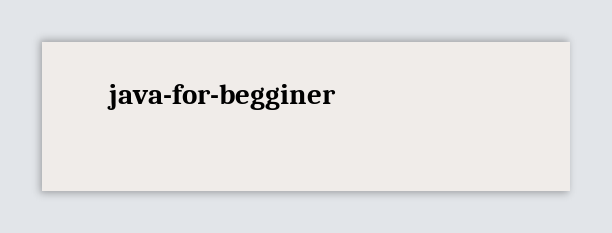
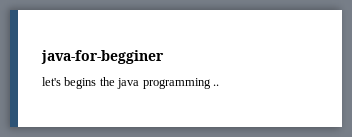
+ let's begins the java programming ..

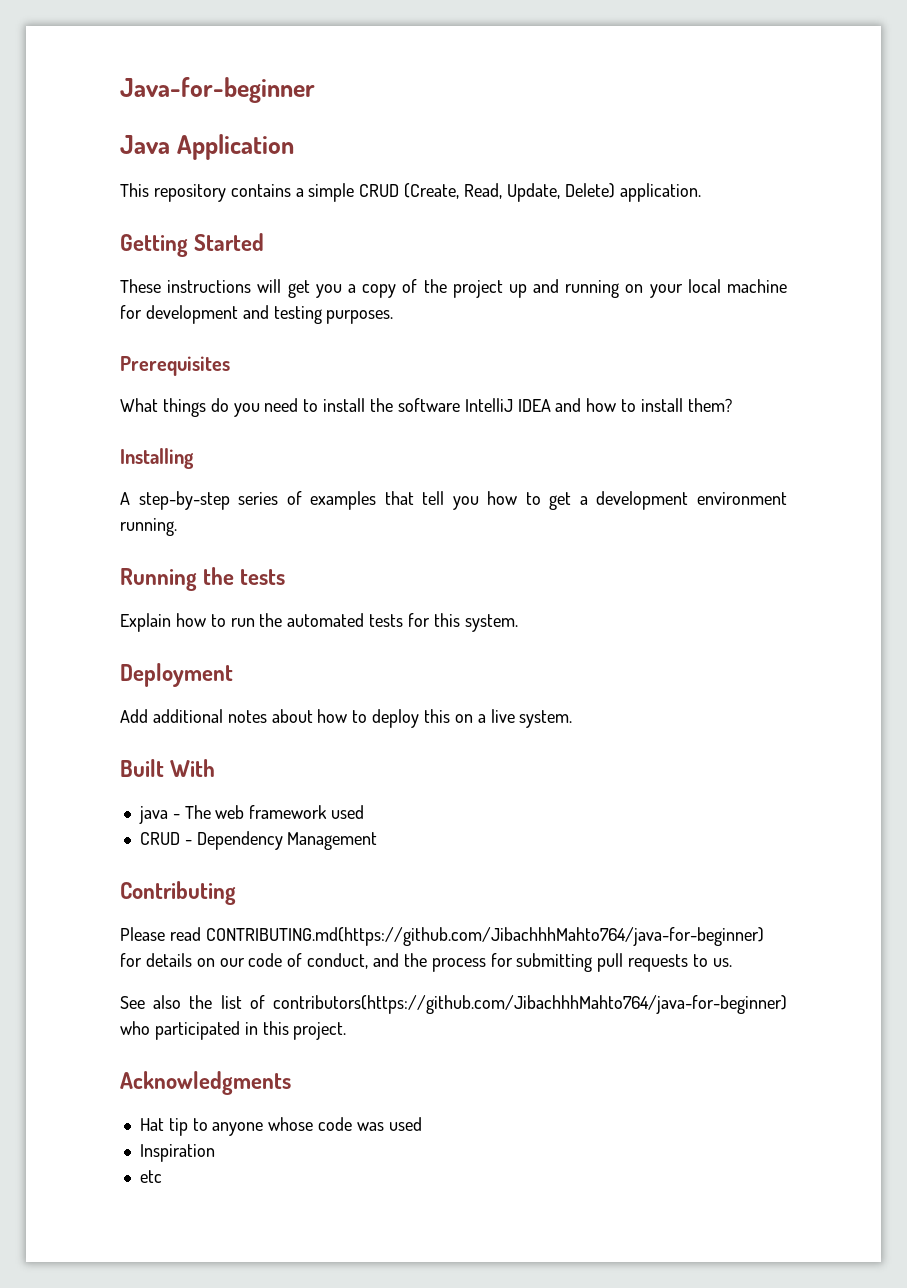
- java-for-begginer
- let's begins the java programming ..
+ Java-for-beginner
+ Java Application
+ This repository contains a simple CRUD (Create, Read, Update, Delete) application.
+ Getting Started
+ These instructions will get you a copy of the project up and running on your local machine for development and testing purposes.
+ Prerequisites
+ What things do you need to install the software IntelliJ IDEA and how to install them?
+ Installing
+ A step-by-step series of examples that tell you how to get a development environment running.
+ Running the tests
+ Explain how to run the automated tests for this system.
+ Deployment
+ Add additional notes about how to deploy this on a live system.
+ Built With
+ java - The web framework used
+ CRUD - Dependency Management
+ Contributing
+ Please read CONTRIBUTING.md(https://github.com/JibachhhMahto764/java-for-beginner) for details on our code of conduct, and the process for submitting pull requests to us.
+ See also the list of contributors(https://github.com/JibachhhMahto764/java-for-beginner) who participated in this project.
+ Acknowledgments
+ Hat tip to anyone whose code was used
+ Inspiration
+ etc

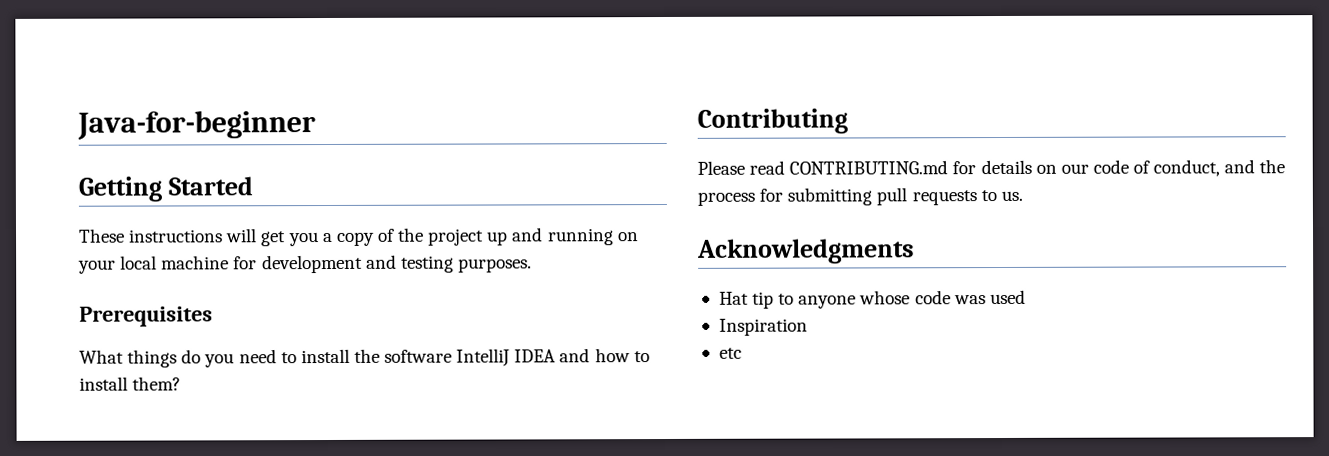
- Java Application
- This repository contains a simple CRUD (Create, Read, Update, Delete) application.
- Installing
- A step-by-step series of examples that tell you how to get a development environment running.
- Running the tests
- Explain how to run the automated tests for this system.
- Deployment
- Add additional notes about how to deploy this on a live system.
- Built With
- java - The web framework used
- CRUD - Dependency Management
- Please read CONTRIBUTING.md(https://github.com/JibachhhMahto764/java-for-beginner) for details on our code of conduct, and the process for submitting pull requests to us.
+ Please read CONTRIBUTING.md for details on our code of conduct, and the process for submitting pull requests to us.
- See also the list of contributors(https://github.com/JibachhhMahto764/java-for-beginner) who participated in this project.

